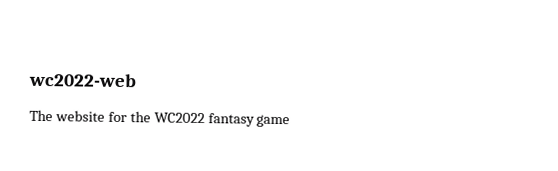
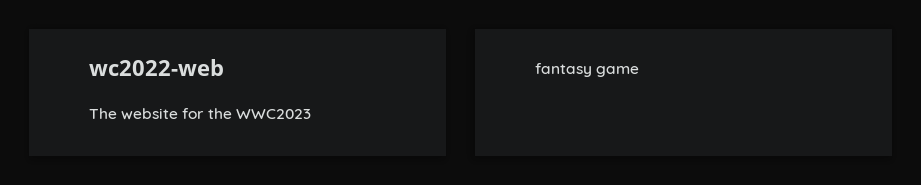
- The website for the WC2022 fantasy game
+ The website for the WWC2023 fantasy game

